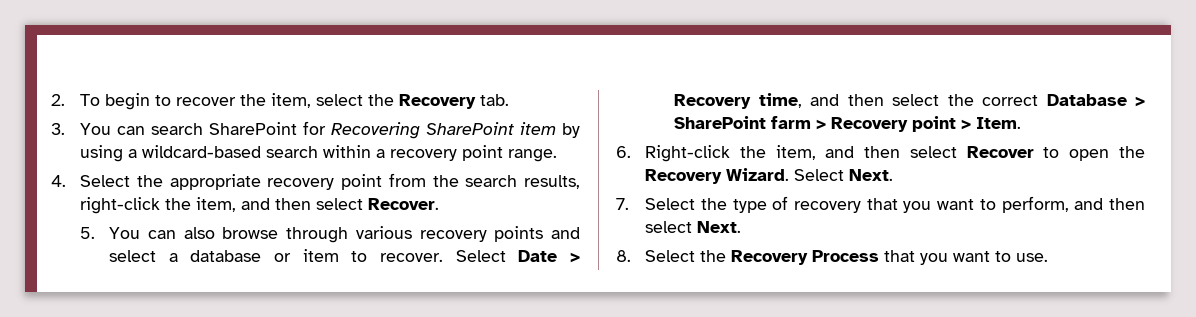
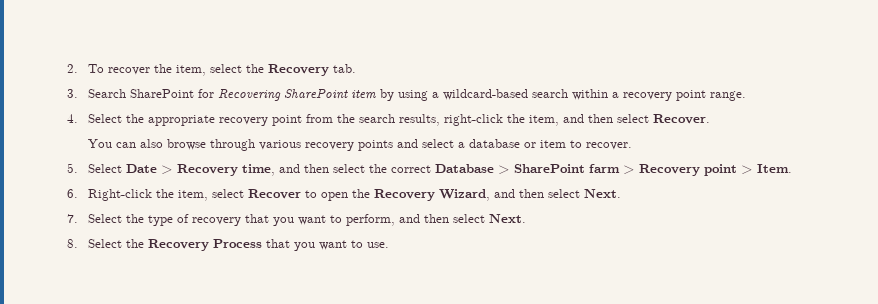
- 2. To begin to recover the item, select the Recovery tab.
+ 2. To recover the item, select the Recovery tab.
- 3. You can search SharePoint for Recovering SharePoint item by using a wildcard-based search within a recovery point range.
+ 3. Search SharePoint for Recovering SharePoint item by using a wildcard-based search within a recovery point range.
- 5. You can also browse through various recovery points and select a database or item to recover. Select Date > Recovery time, and then select the correct Database > SharePoint farm > Recovery point > Item.
+ You can also browse through various recovery points and select a database or item to recover.
+ 5. Select Date > Recovery time, and then select the correct Database > SharePoint farm > Recovery point > Item.
- 6. Right-click the item, and then select Recover to open the Recovery Wizard. Select Next.
+ 6. Right-click the item, select Recover to open the Recovery Wizard, and then select Next.

